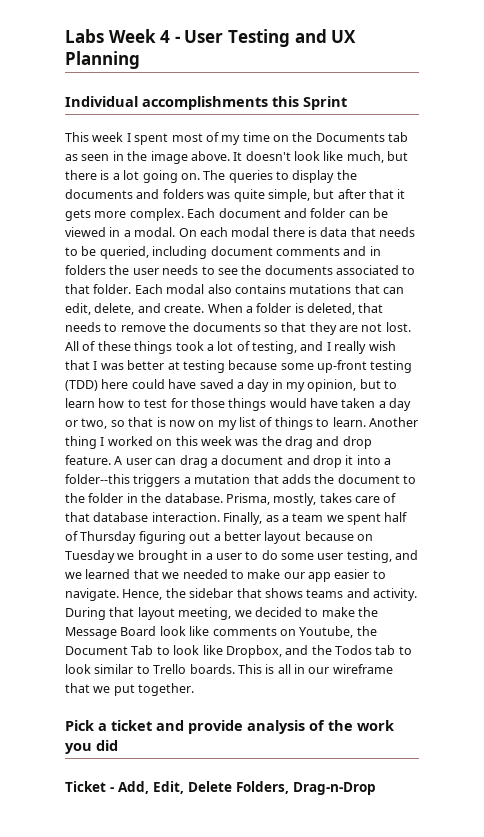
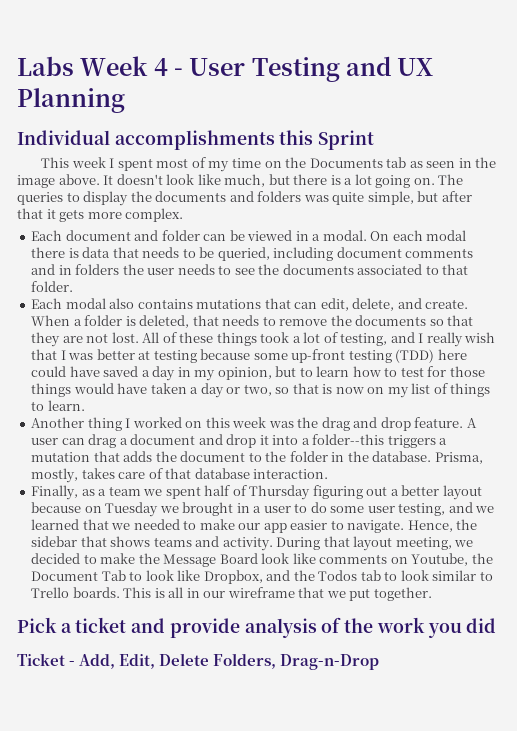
- The queries to display the documents and folders was quite simple, but after that it gets more complex. Each document and folder can be viewed in a modal.
+ The queries to display the documents and folders was quite simple, but after that it gets more complex.
+ Each document and folder can be viewed in a modal.
- On each modal there is data that needs to be queried, including document comments and in folders the user needs to see the documents associated to that folder. Each modal also contains mutations that can edit, delete, and create.
+ On each modal there is data that needs to be queried, including document comments and in folders the user needs to see the documents associated to that folder.
+ Each modal also contains mutations that can edit, delete, and create.
- All of these things took a lot of testing, and I really wish that I was better at testing because some up-front testing (TDD) here could have saved a day in my opinion, but to learn how to test for those things would have taken a day or two, so that is now on my list of things to learn. Another thing I worked on this week was the drag and drop feature.
+ All of these things took a lot of testing, and I really wish that I was better at testing because some up-front testing (TDD) here could have saved a day in my opinion, but to learn how to test for those things would have taken a day or two, so that is now on my list of things to learn.
+ Another thing I worked on this week was the drag and drop feature.
- Prisma, mostly, takes care of that database interaction. Finally, as a team we spent half of Thursday figuring out a better layout because on Tuesday we brought in a user to do some user testing, and we learned that we needed to make our app easier to navigate.
+ Prisma, mostly, takes care of that database interaction.
+ Finally, as a team we spent half of Thursday figuring out a better layout because on Tuesday we brought in a user to do some user testing, and we learned that we needed to make our app easier to navigate.

